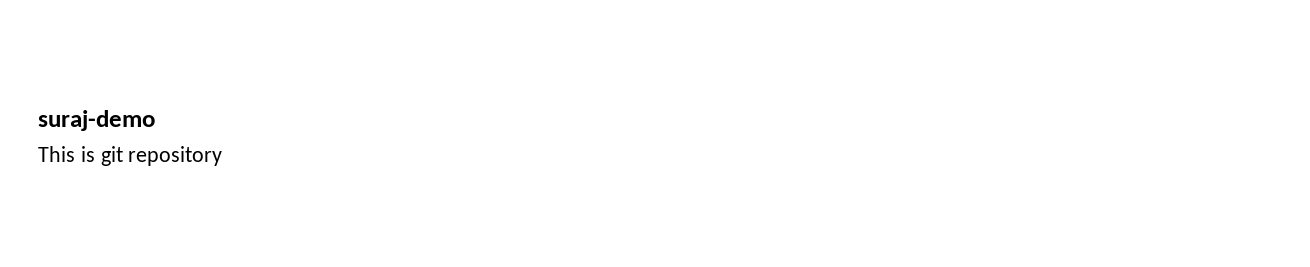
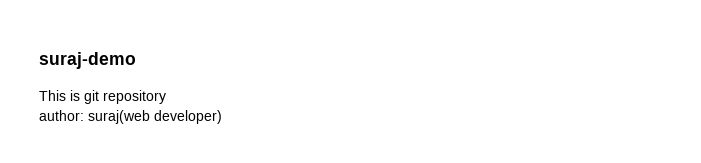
+ author: suraj(web developer)

